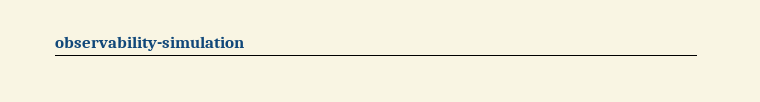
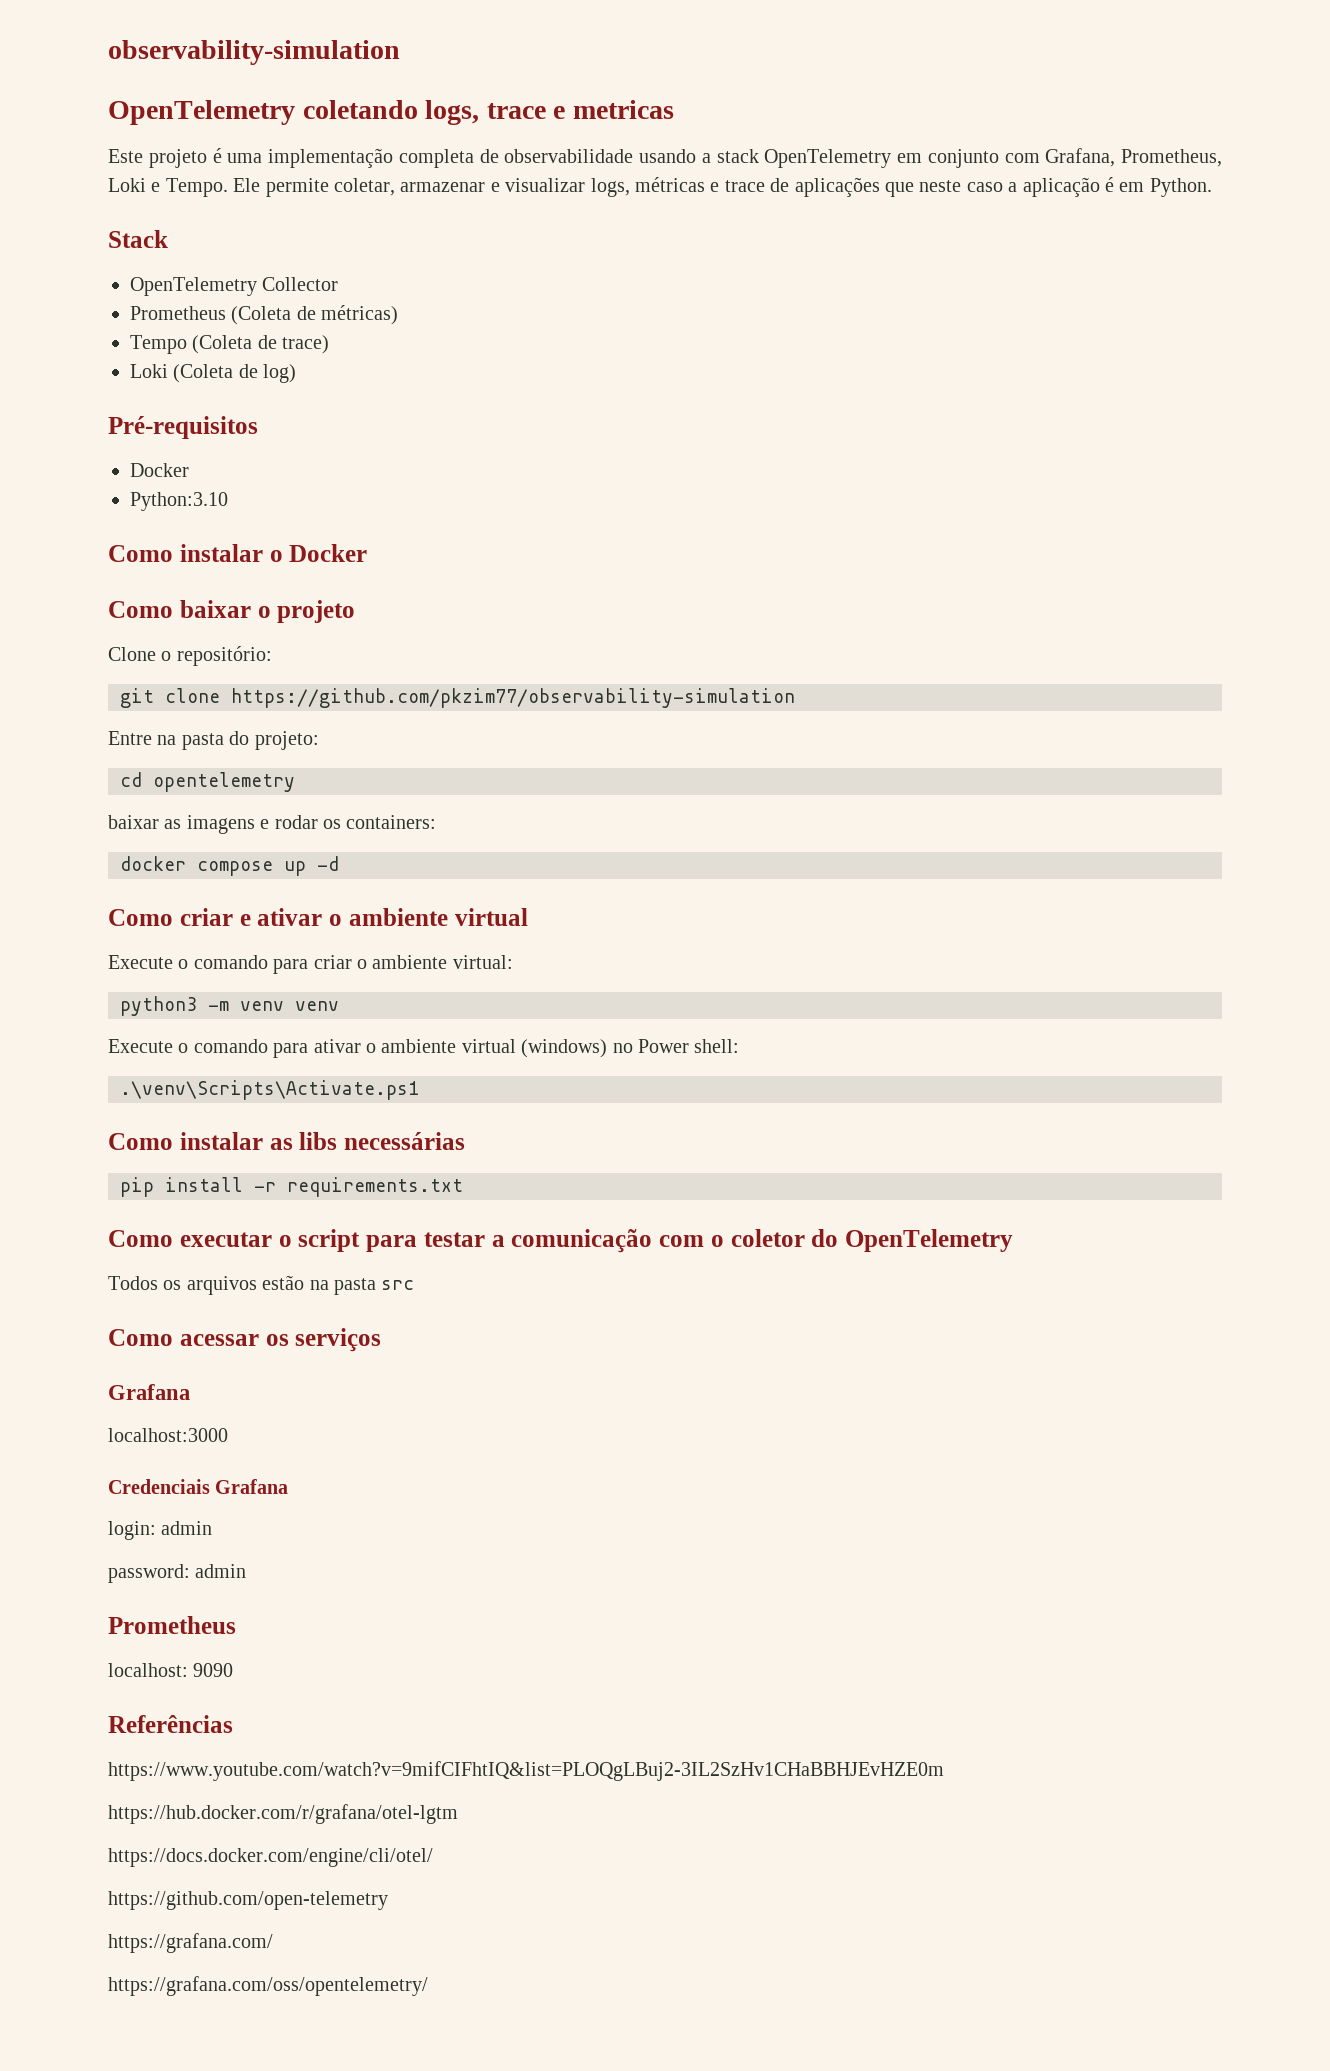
+ OpenTelemetry coletando logs, trace e metricas
+ Este projeto é uma implementação completa de observabilidade usando a stack OpenTelemetry em conjunto com Grafana, Prometheus, Loki e Tempo. Ele permite coletar, armazenar e visualizar logs, métricas e trace de aplicações que neste caso a aplicação é em Python.
+ Stack
+ OpenTelemetry Collector
+ Prometheus (Coleta de métricas)
+ Tempo (Coleta de trace)
+ Loki (Coleta de log)
+ Pré-requisitos
+ Docker
+ Python:3.10
+ Como instalar o Docker
+ Como baixar o projeto
+ Clone o repositório:
+ git clone https://github.com/pkzim77/observability-simulation
+ Entre na pasta do projeto:
+ cd opentelemetry
+ baixar as imagens e rodar os containers:
+ docker compose up -d
+ Como criar e ativar o ambiente virtual
+ Execute o comando para criar o ambiente virtual:
+ python3 -m venv venv
+ Execute o comando para ativar o ambiente virtual (windows) no Power shell:
+ .\venv\Scripts\Activate.ps1
+ Como instalar as libs necessárias
+ pip install -r requirements.txt
+ Como executar o script para testar a comunicação com o coletor do OpenTelemetry
+ Todos os arquivos estão na pasta src
+ Como acessar os serviços
+ Grafana
+ localhost:3000
+ Credenciais Grafana
+ login: admin
+ password: admin
+ Prometheus
+ localhost: 9090
+ Referências
+ https://www.youtube.com/watch?v=9mifCIFhtIQ&list=PLOQgLBuj2-3IL2SzHv1CHaBBHJEvHZE0m
+ https://hub.docker.com/r/grafana/otel-lgtm
+ https://docs.docker.com/engine/cli/otel/
+ https://github.com/open-telemetry
+ https://grafana.com/
+ https://grafana.com/oss/opentelemetry/

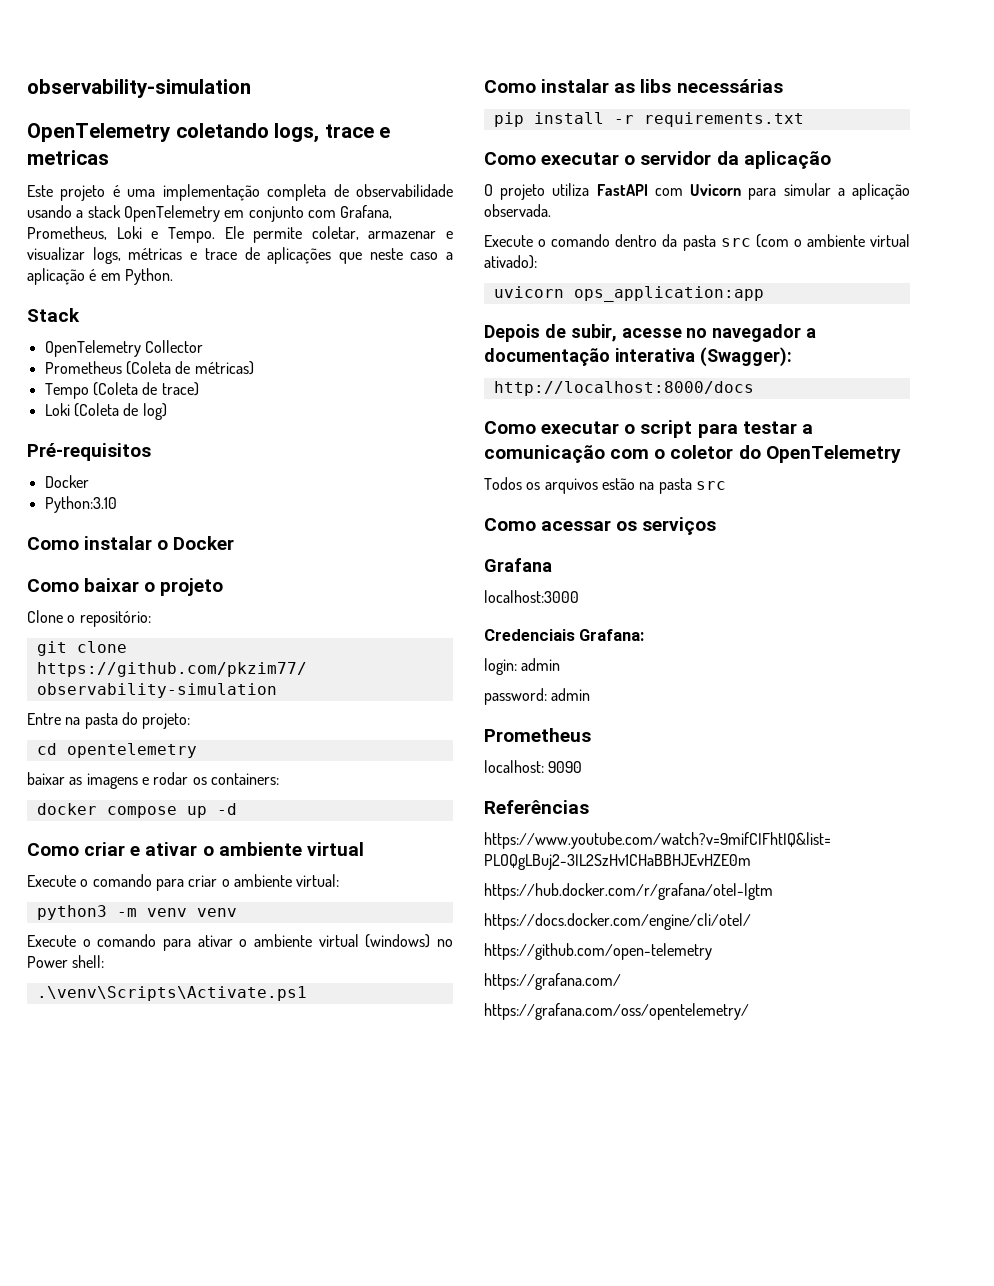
+ Como executar o servidor da aplicação
+ O projeto utiliza FastAPI com Uvicorn para simular a aplicação observada.
+ Execute o comando dentro da pasta src (com o ambiente virtual ativado):
+ uvicorn ops_application:app
+ Depois de subir, acesse no navegador a documentação interativa (Swagger):
+ http://localhost:8000/docs
- Credenciais Grafana
+ Credenciais Grafana:

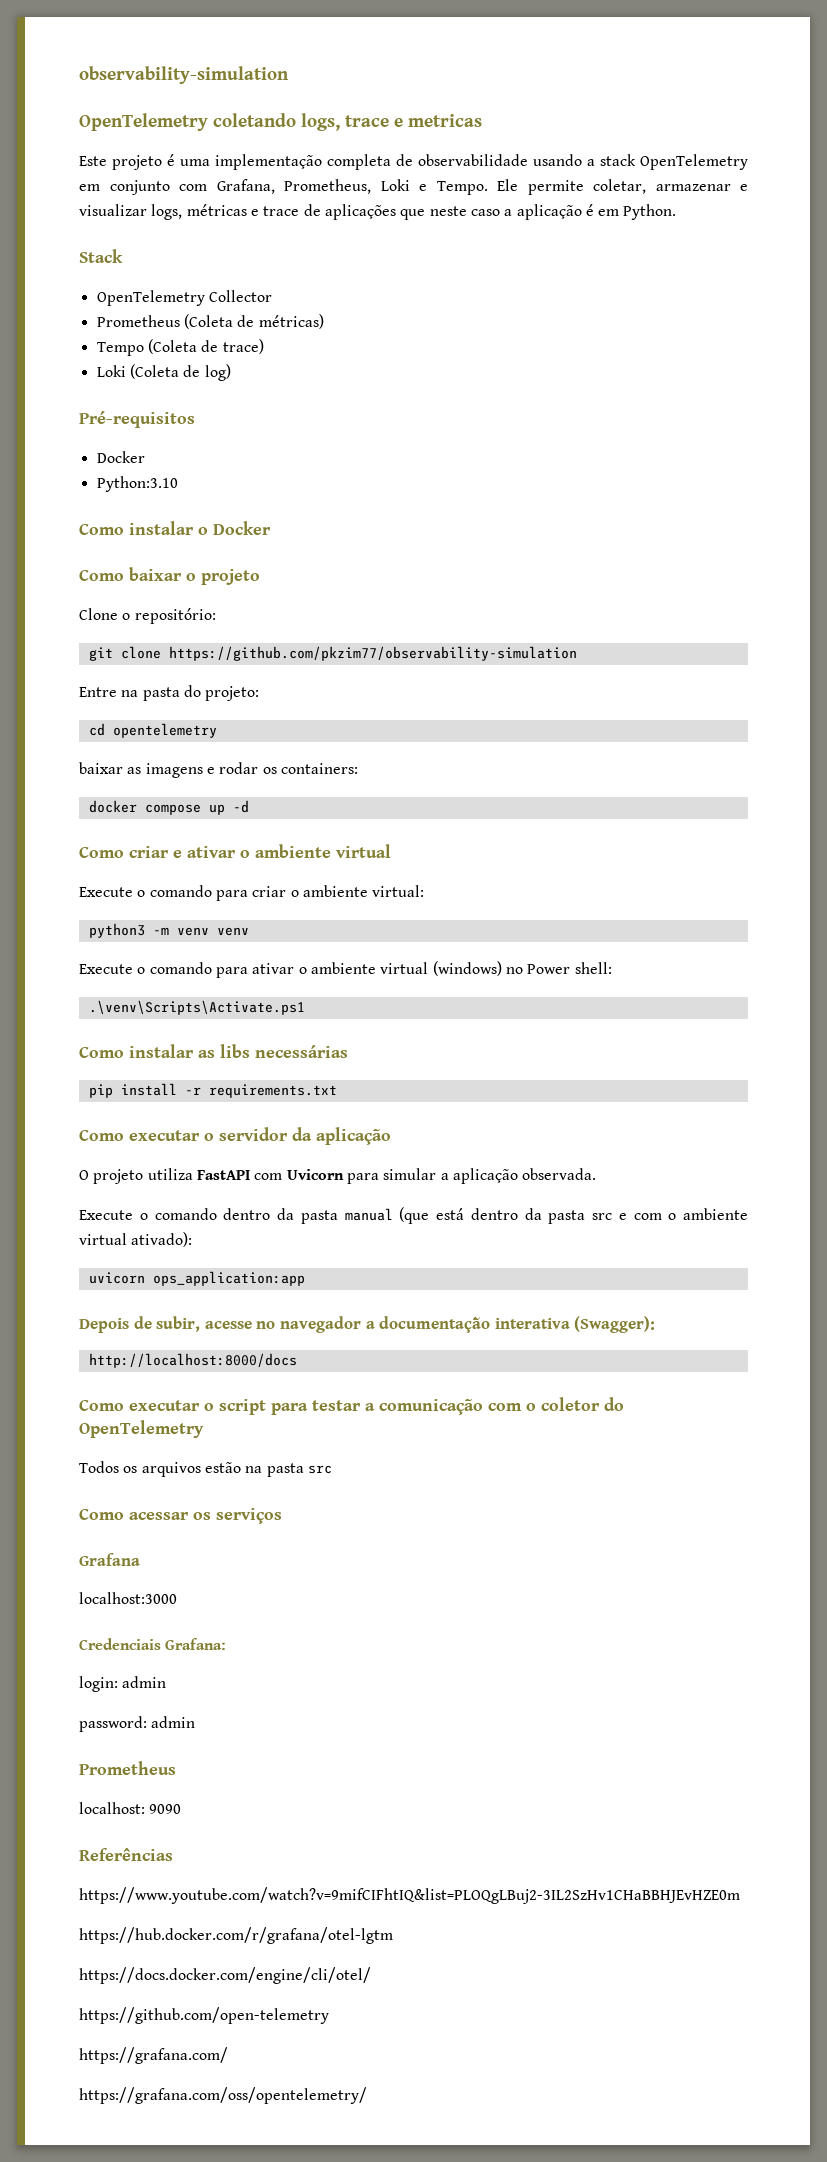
- Execute o comando dentro da pasta src (com o ambiente virtual ativado):
+ Execute o comando dentro da pasta manual (que está dentro da pasta src e com o ambiente virtual ativado):

